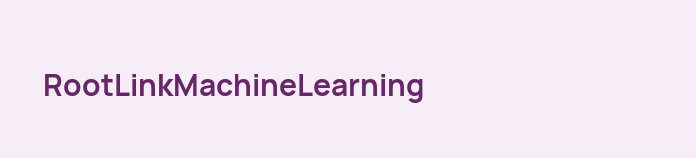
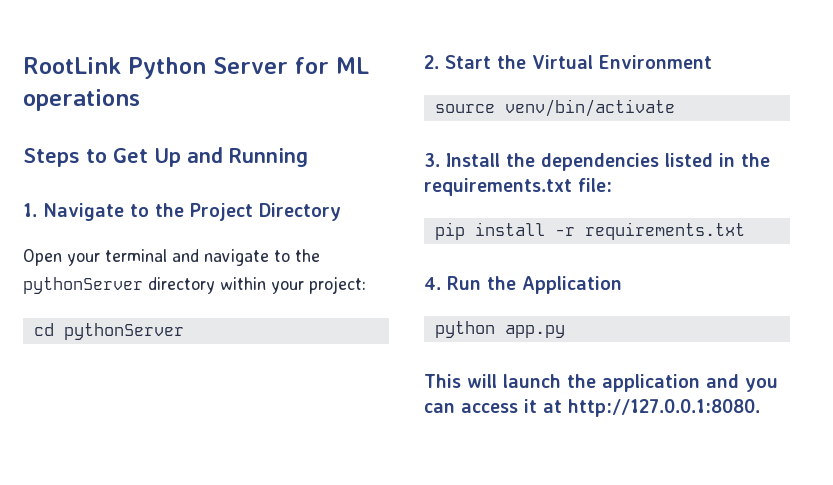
- RootLinkMachineLearning
+ RootLink Python Server for ML operations
+ Steps to Get Up and Running
+ 1. Navigate to the Project Directory
+ Open your terminal and navigate to the pythonServer directory within your project:
+ cd pythonServer
+ 2. Start the Virtual Environment
+ source venv/bin/activate
+ 3. Install the dependencies listed in the requirements.txt file:
+ pip install -r requirements.txt
+ 4. Run the Application
+ python app.py
+ This will launch the application and you can access it at http://127.0.0.1:8080.

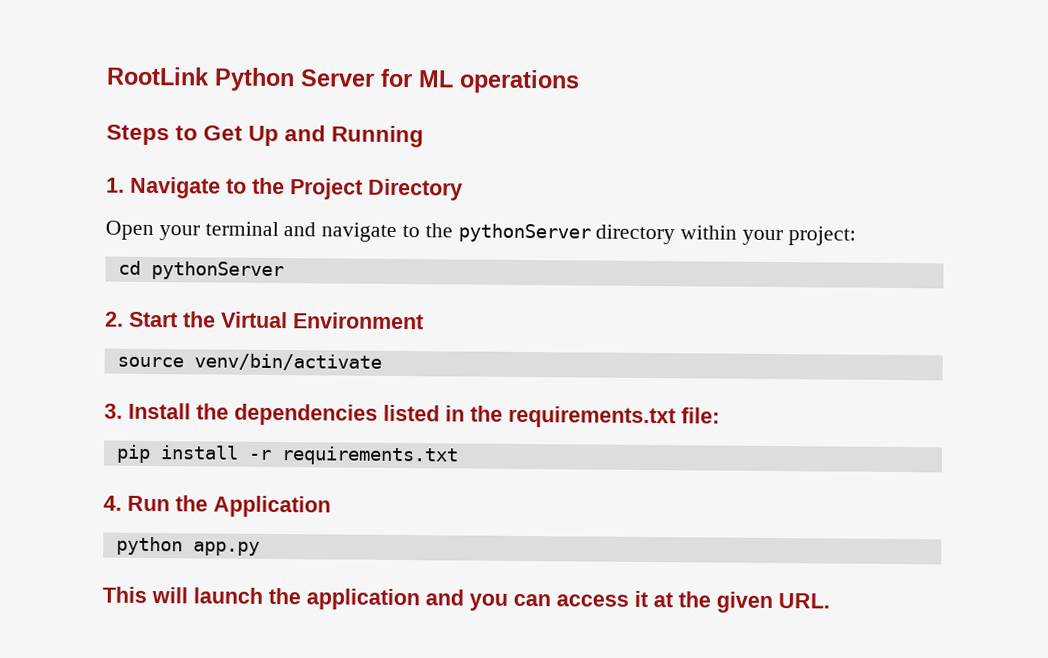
- This will launch the application and you can access it at http://127.0.0.1:8080.
+ This will launch the application and you can access it at the given URL.

